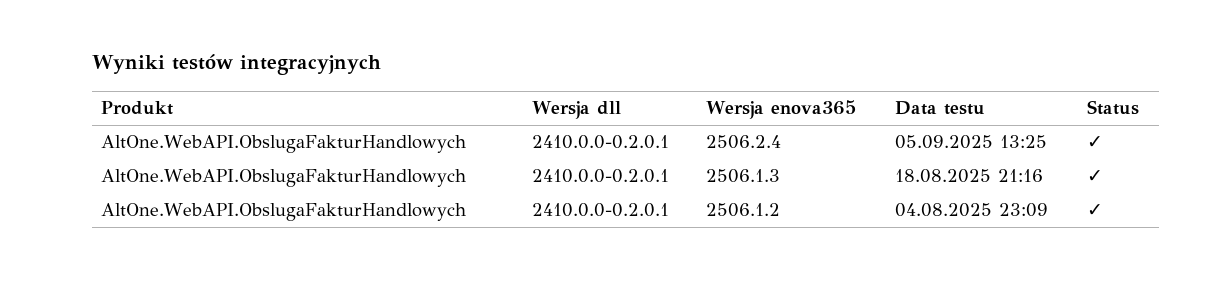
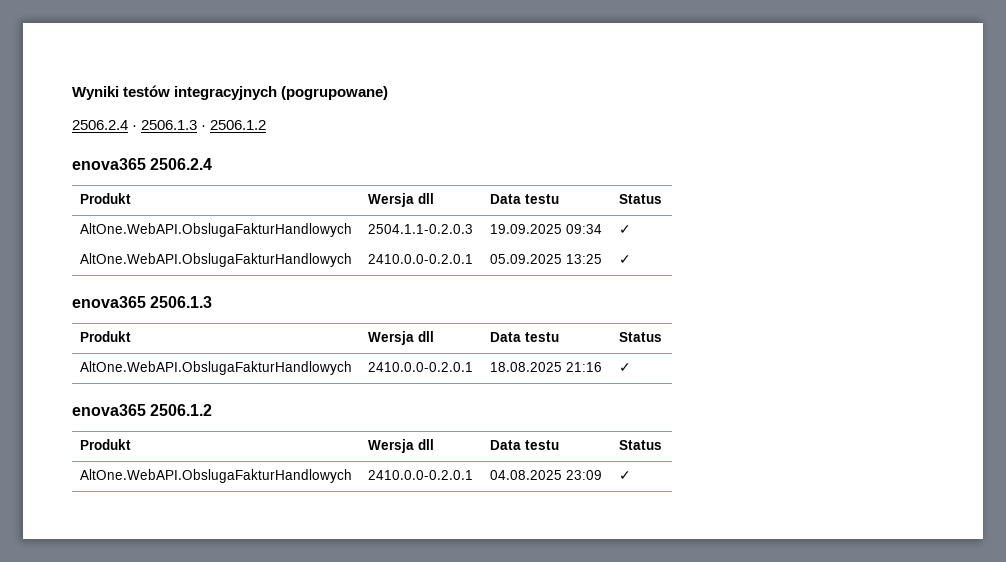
- Wyniki testów integracyjnych
- Produkt | Wersja dll | Wersja enova365 | Data testu | Status
- AltOne.WebAPI.ObslugaFakturHandlowych | 2410.0.0-0.2.0.1 | 2506.2.4 | 05.09.2025 13:25 | ✓
- AltOne.WebAPI.ObslugaFakturHandlowych | 2410.0.0-0.2.0.1 | 2506.1.3 | 18.08.2025 21:16 | ✓
- AltOne.WebAPI.ObslugaFakturHandlowych | 2410.0.0-0.2.0.1 | 2506.1.2 | 04.08.2025 23:09 | ✓
+ Wyniki testów integracyjnych (pogrupowane)
+ 2506.2.4 · 2506.1.3 · 2506.1.2
+ enova365 2506.2.4
+ Produkt | Wersja dll | Data testu | Status
+ AltOne.WebAPI.ObslugaFakturHandlowych | 2504.1.1-0.2.0.3 | 19.09.2025 09:34 | ✓
+ AltOne.WebAPI.ObslugaFakturHandlowych | 2410.0.0-0.2.0.1 | 05.09.2025 13:25 | ✓
+ enova365 2506.1.3
+ Produkt | Wersja dll | Data testu | Status
+ AltOne.WebAPI.ObslugaFakturHandlowych | 2410.0.0-0.2.0.1 | 18.08.2025 21:16 | ✓
+ enova365 2506.1.2
+ Produkt | Wersja dll | Data testu | Status
+ AltOne.WebAPI.ObslugaFakturHandlowych | 2410.0.0-0.2.0.1 | 04.08.2025 23:09 | ✓

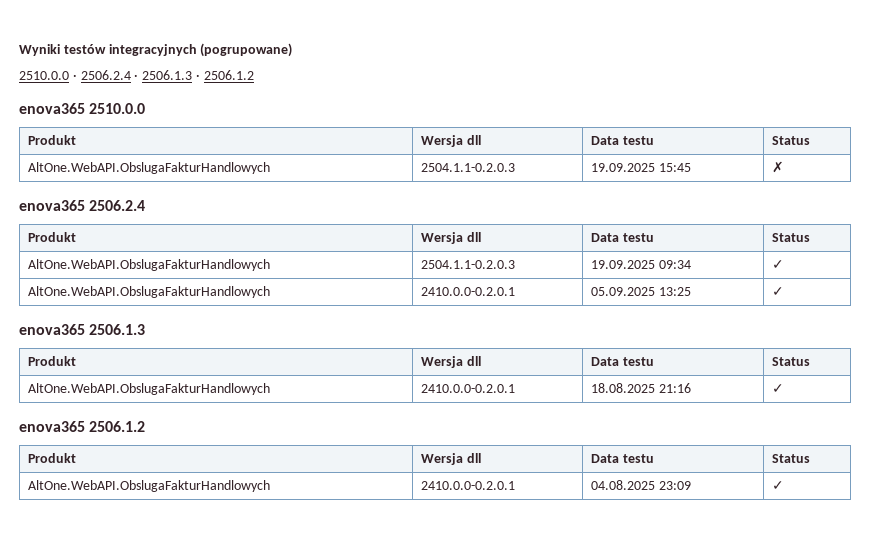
- 2506.2.4 · 2506.1.3 · 2506.1.2
+ 2510.0.0 · 2506.2.4 · 2506.1.3 · 2506.1.2
+ enova365 2510.0.0
+ Produkt | Wersja dll | Data testu | Status
+ AltOne.WebAPI.ObslugaFakturHandlowych | 2504.1.1-0.2.0.3 | 19.09.2025 15:45 | ✗

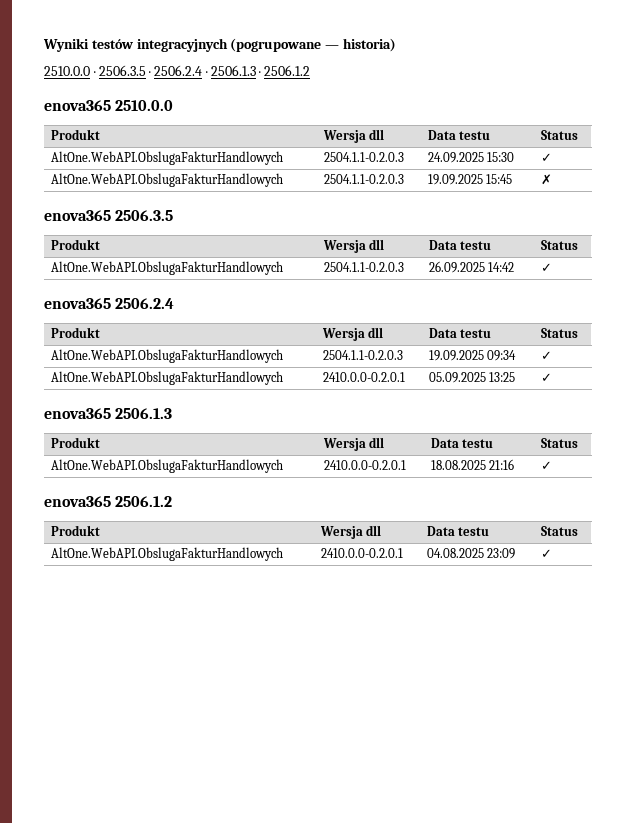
- Wyniki testów integracyjnych (pogrupowane)
+ Wyniki testów integracyjnych (pogrupowane — historia)
- 2510.0.0 · 2506.2.4 · 2506.1.3 · 2506.1.2
+ 2510.0.0 · 2506.3.5 · 2506.2.4 · 2506.1.3 · 2506.1.2
+ AltOne.WebAPI.ObslugaFakturHandlowych | 2504.1.1-0.2.0.3 | 24.09.2025 15:30 | ✓
+ enova365 2506.3.5
+ Produkt | Wersja dll | Data testu | Status
+ AltOne.WebAPI.ObslugaFakturHandlowych | 2504.1.1-0.2.0.3 | 26.09.2025 14:42 | ✓

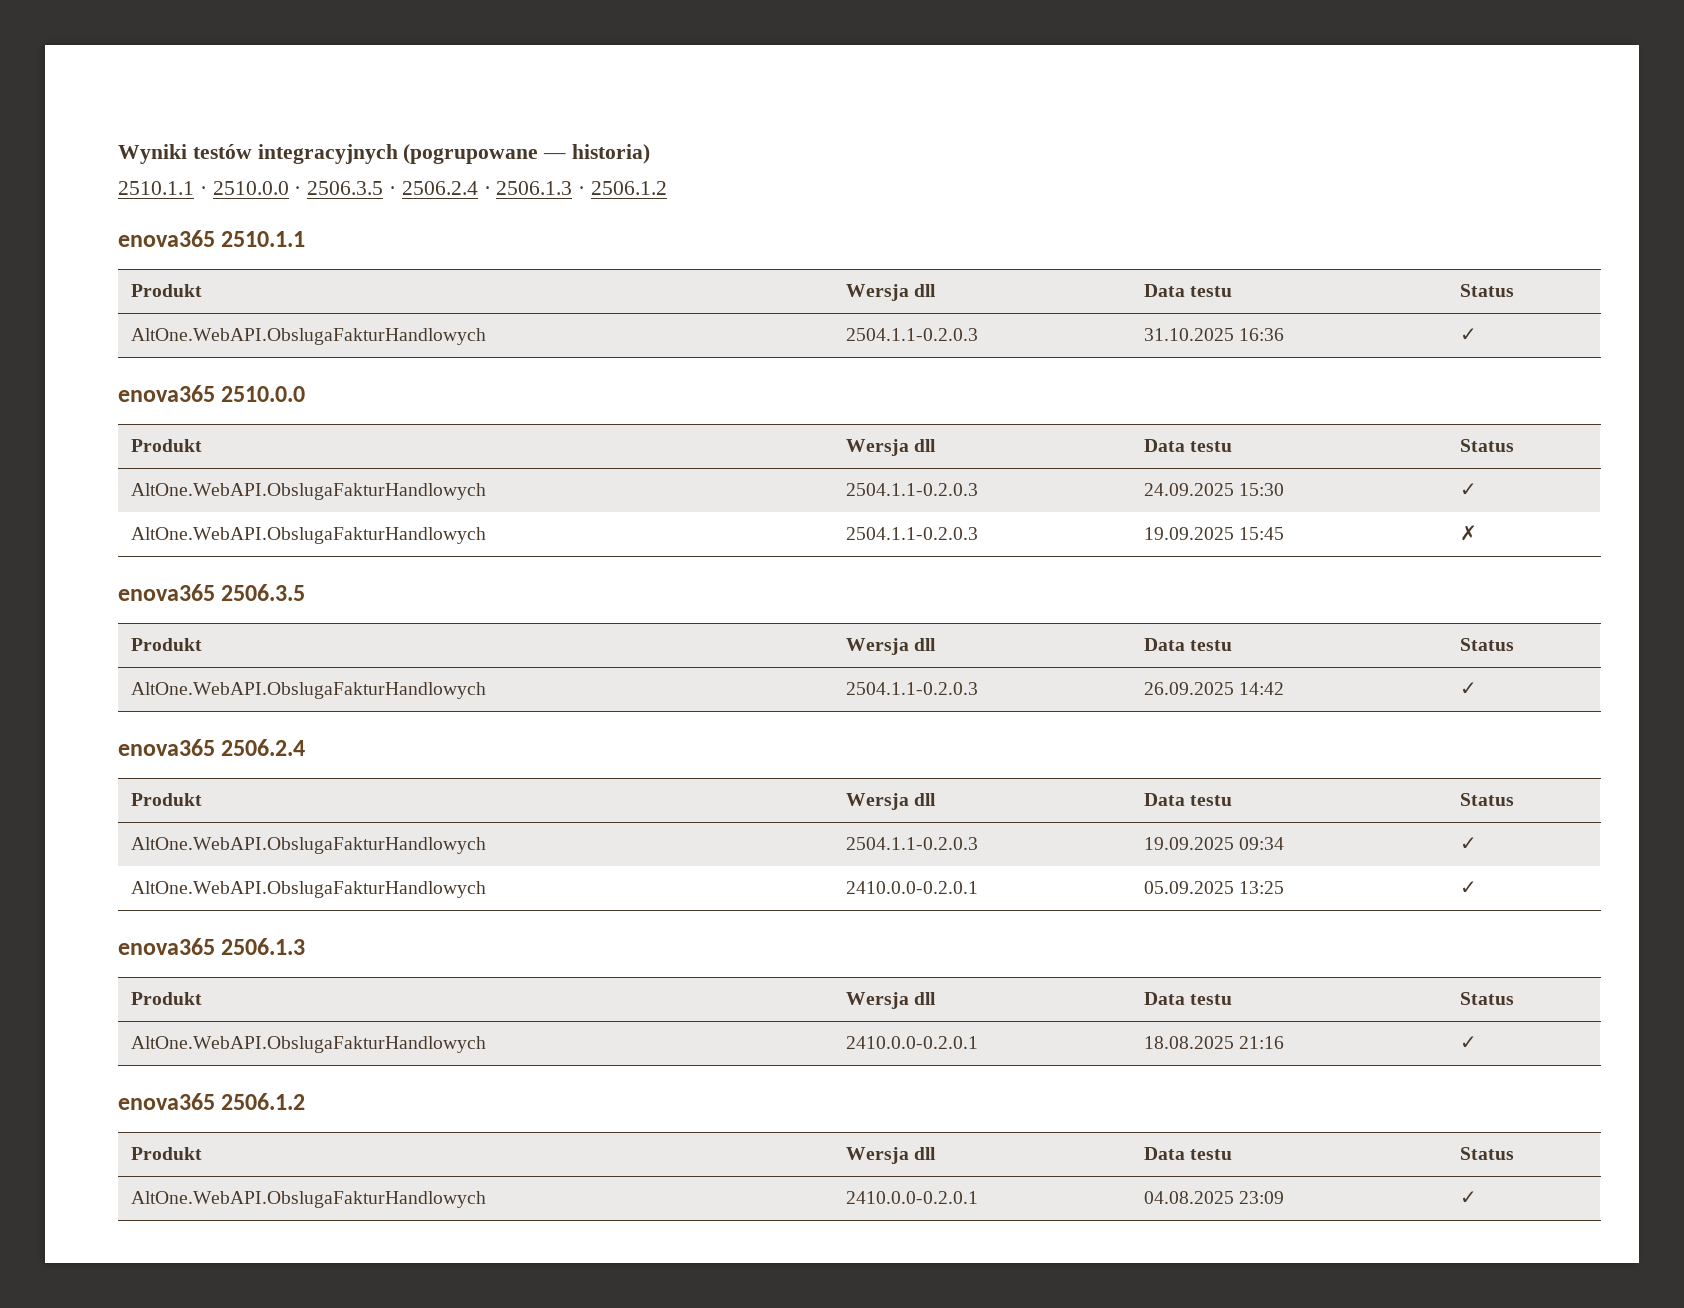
- 2510.0.0 · 2506.3.5 · 2506.2.4 · 2506.1.3 · 2506.1.2
+ 2510.1.1 · 2510.0.0 · 2506.3.5 · 2506.2.4 · 2506.1.3 · 2506.1.2
+ enova365 2510.1.1
+ Produkt | Wersja dll | Data testu | Status
+ AltOne.WebAPI.ObslugaFakturHandlowych | 2504.1.1-0.2.0.3 | 31.10.2025 16:36 | ✓

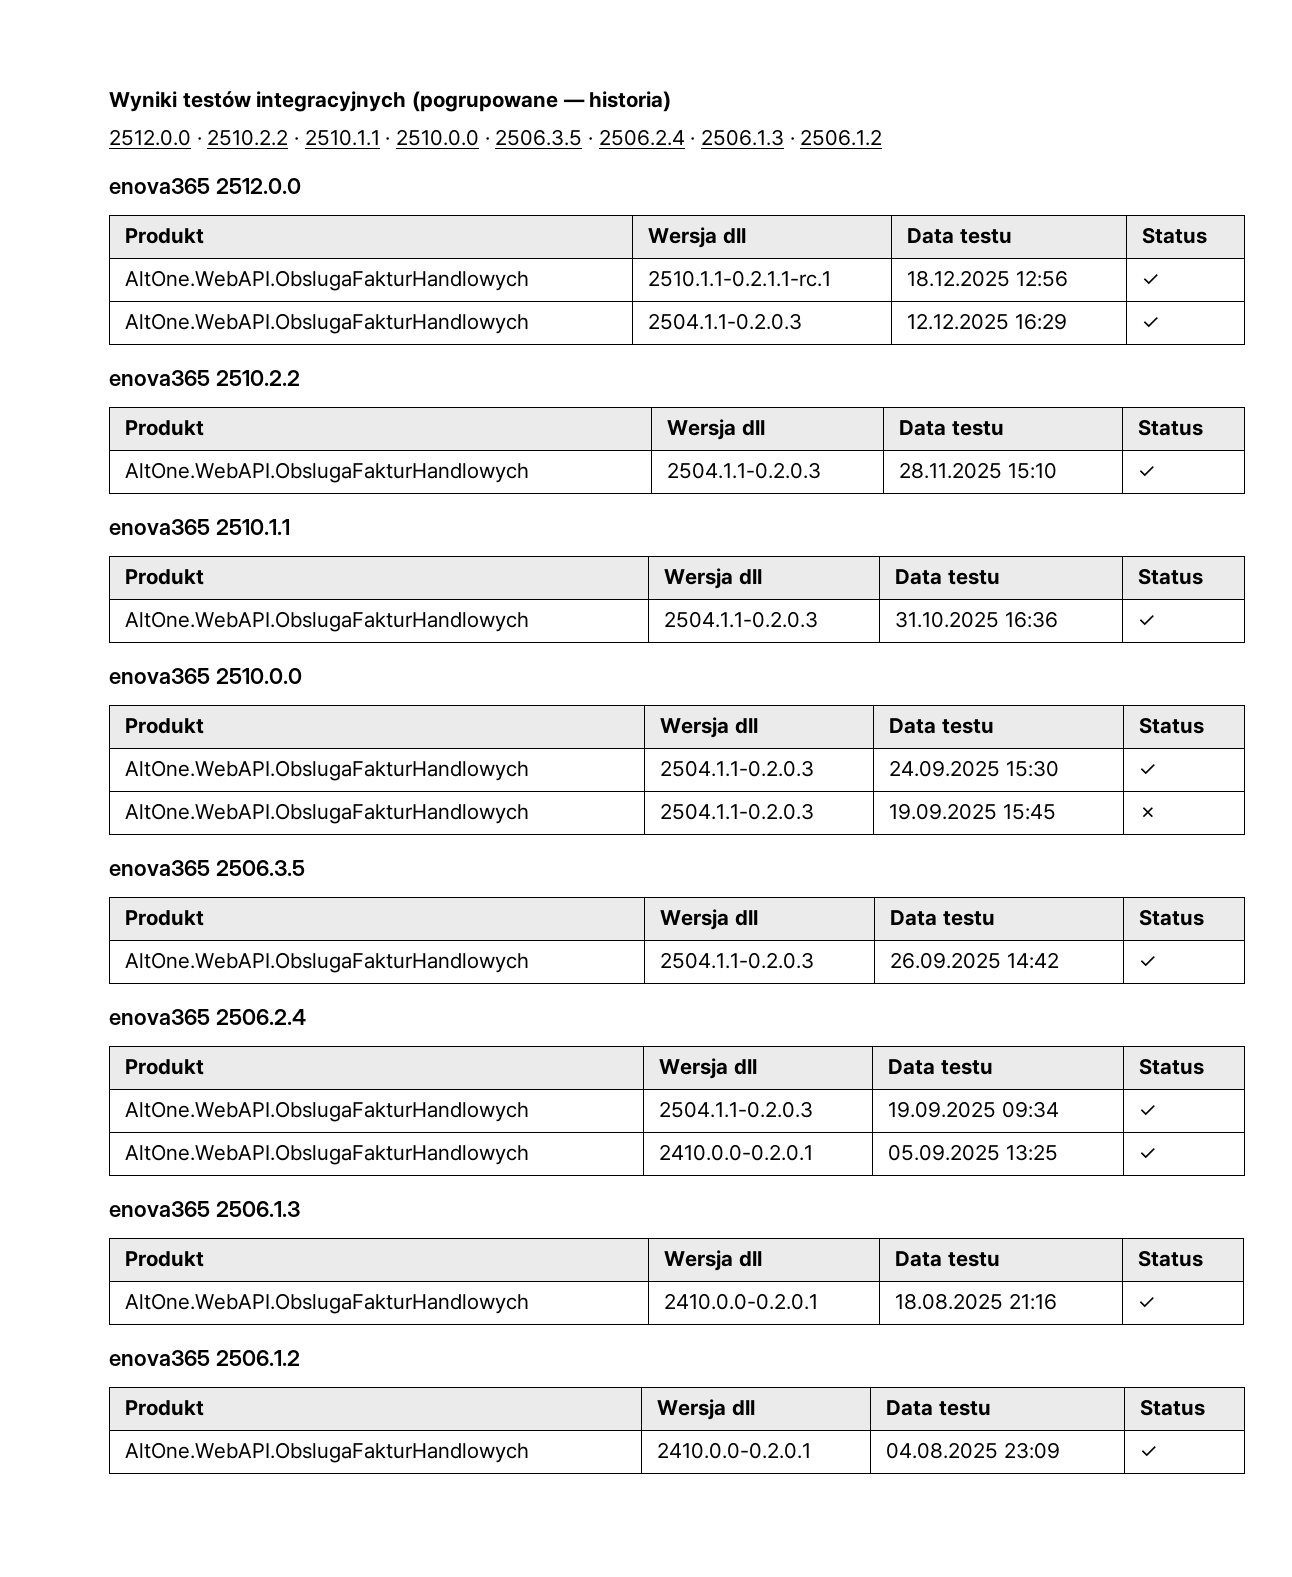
- 2510.1.1 · 2510.0.0 · 2506.3.5 · 2506.2.4 · 2506.1.3 · 2506.1.2
+ 2512.0.0 · 2510.2.2 · 2510.1.1 · 2510.0.0 · 2506.3.5 · 2506.2.4 · 2506.1.3 · 2506.1.2
+ enova365 2512.0.0
+ Produkt | Wersja dll | Data testu | Status
+ AltOne.WebAPI.ObslugaFakturHandlowych | 2510.1.1-0.2.1.1-rc.1 | 18.12.2025 12:56 | ✓
+ AltOne.WebAPI.ObslugaFakturHandlowych | 2504.1.1-0.2.0.3 | 12.12.2025 16:29 | ✓
+ enova365 2510.2.2
+ Produkt | Wersja dll | Data testu | Status
+ AltOne.WebAPI.ObslugaFakturHandlowych | 2504.1.1-0.2.0.3 | 28.11.2025 15:10 | ✓

